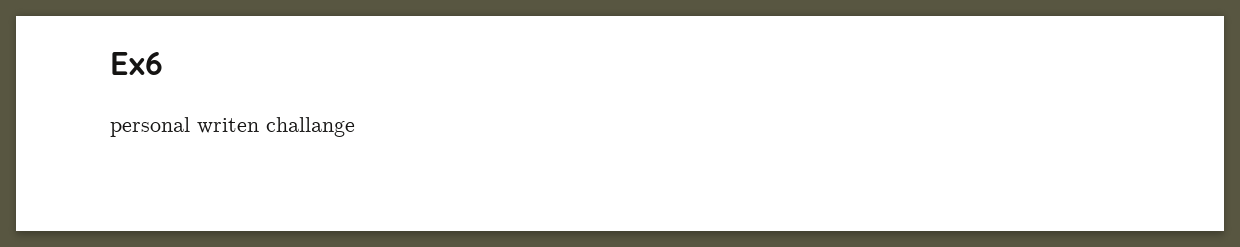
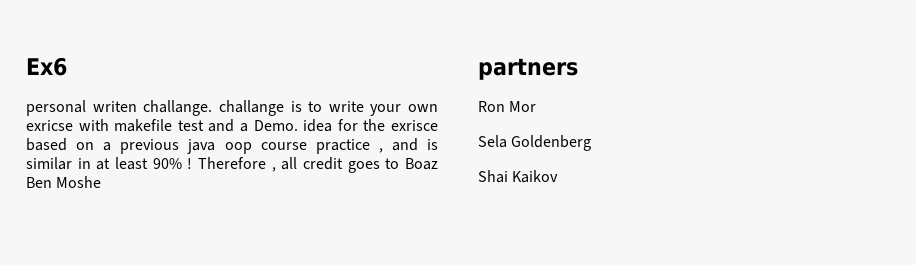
- personal writen challange
+ personal writen challange. challange is to write your own exricse with makefile test and a Demo. idea for the exrisce based on a previous java oop course practice , and is similar in at least 90% ! Therefore , all credit goes to Boaz Ben Moshe
+ partners
+ Ron Mor
+ Sela Goldenberg
+ Shai Kaikov

